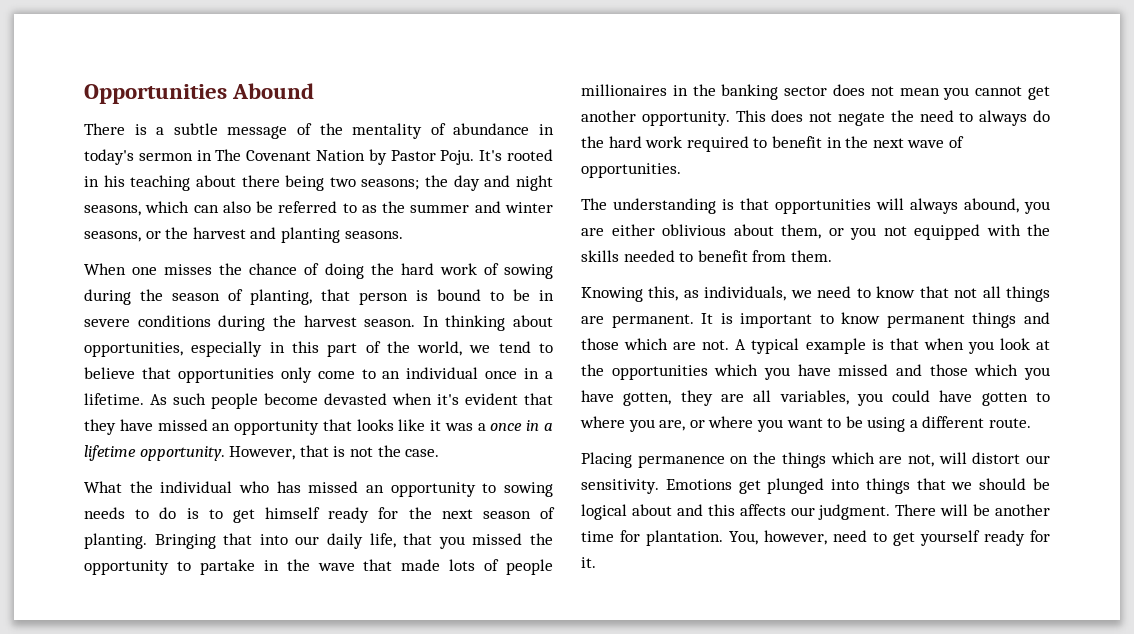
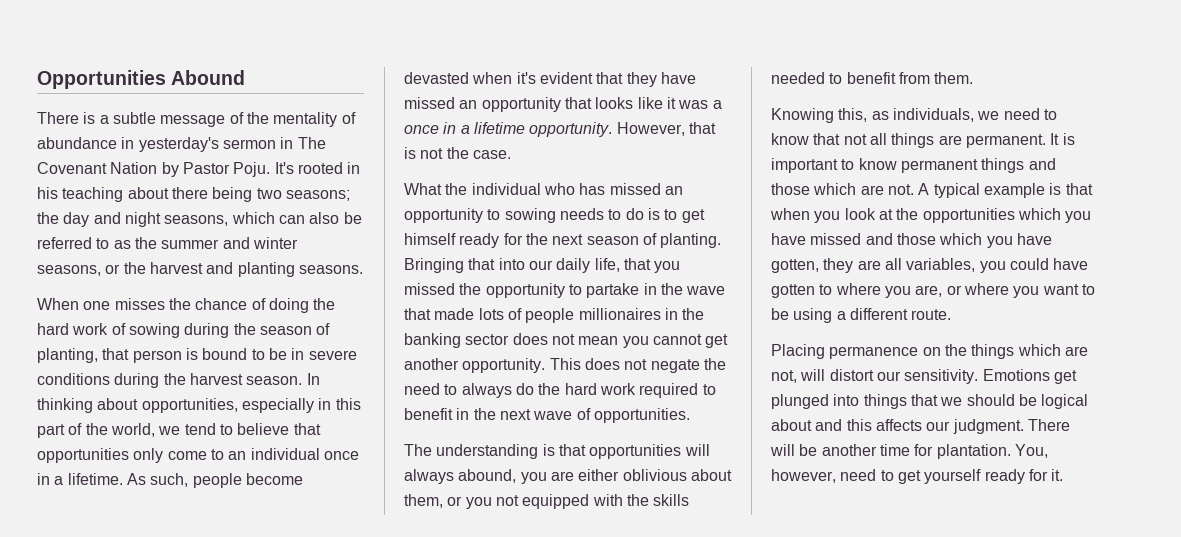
- There is a subtle message of the mentality of abundance in today's sermon in The Covenant Nation by Pastor Poju.
+ There is a subtle message of the mentality of abundance in yesterday's sermon in The Covenant Nation by Pastor Poju.
- As such people become devasted when it's evident that they have missed an opportunity that looks like it was a once in a lifetime opportunity.
+ As such, people become devasted when it's evident that they have missed an opportunity that looks like it was a once in a lifetime opportunity.

